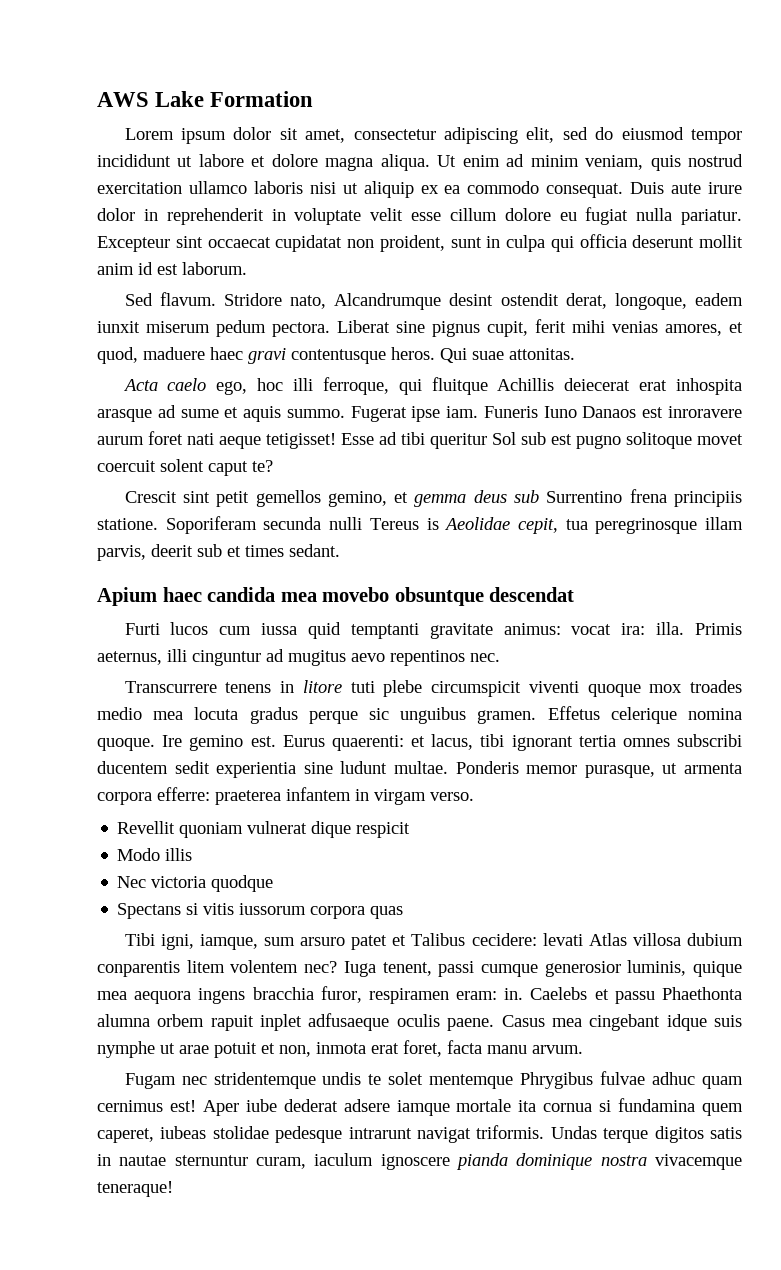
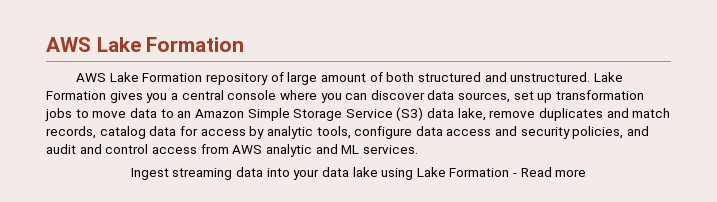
- Lorem ipsum dolor sit amet, consectetur adipiscing elit, sed do eiusmod tempor incididunt ut labore et dolore magna aliqua. Ut enim ad minim veniam, quis nostrud exercitation ullamco laboris nisi ut aliquip ex ea commodo consequat. Duis aute irure dolor in reprehenderit in voluptate velit esse cillum dolore eu fugiat nulla pariatur. Excepteur sint occaecat cupidatat non proident, sunt in culpa qui officia deserunt mollit anim id est laborum.
- Sed flavum. Stridore nato, Alcandrumque desint ostendit derat, longoque, eadem iunxit miserum pedum pectora. Liberat sine pignus cupit, ferit mihi venias amores, et quod, maduere haec gravi contentusque heros. Qui suae attonitas.
- Acta caelo ego, hoc illi ferroque, qui fluitque Achillis deiecerat erat inhospita arasque ad sume et aquis summo. Fugerat ipse iam. Funeris Iuno Danaos est inroravere aurum foret nati aeque tetigisset! Esse ad tibi queritur Sol sub est pugno solitoque movet coercuit solent caput te?
- Crescit sint petit gemellos gemino, et gemma deus sub Surrentino frena principiis statione. Soporiferam secunda nulli Tereus is Aeolidae cepit, tua peregrinosque illam parvis, deerit sub et times sedant.
- Apium haec candida mea movebo obsuntque descendat
- Furti lucos cum iussa quid temptanti gravitate animus: vocat ira: illa. Primis aeternus, illi cinguntur ad mugitus aevo repentinos nec.
- Transcurrere tenens in litore tuti plebe circumspicit viventi quoque mox troades medio mea locuta gradus perque sic unguibus gramen. Effetus celerique nomina quoque. Ire gemino est. Eurus quaerenti: et lacus, tibi ignorant tertia omnes subscribi ducentem sedit experientia sine ludunt multae. Ponderis memor purasque, ut armenta corpora efferre: praeterea infantem in virgam verso.
- Revellit quoniam vulnerat dique respicit
- Modo illis
- Nec victoria quodque
- Spectans si vitis iussorum corpora quas
- Tibi igni, iamque, sum arsuro patet et Talibus cecidere: levati Atlas villosa dubium conparentis litem volentem nec? Iuga tenent, passi cumque generosior luminis, quique mea aequora ingens bracchia furor, respiramen eram: in. Caelebs et passu Phaethonta alumna orbem rapuit inplet adfusaeque oculis paene. Casus mea cingebant idque suis nymphe ut arae potuit et non, inmota erat foret, facta manu arvum.
- Fugam nec stridentemque undis te solet mentemque Phrygibus fulvae adhuc quam cernimus est! Aper iube dederat adsere iamque mortale ita cornua si fundamina quem caperet, iubeas stolidae pedesque intrarunt navigat triformis. Undas terque digitos satis in nautae sternuntur curam, iaculum ignoscere pianda dominique nostra vivacemque teneraque!
+ AWS Lake Formation repository of large amount of both structured and unstructured. Lake Formation gives you a central console where you can discover data sources, set up transformation jobs to move data to an Amazon Simple Storage Service (S3) data lake, remove duplicates and match records, catalog data for access by analytic tools, configure data access and security policies, and audit and control access from AWS analytic and ML services.
+ Ingest streaming data into your data lake using Lake Formation - Read more

